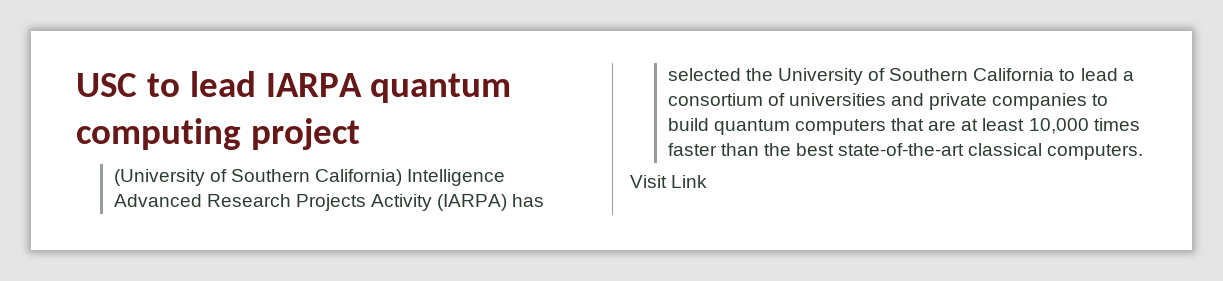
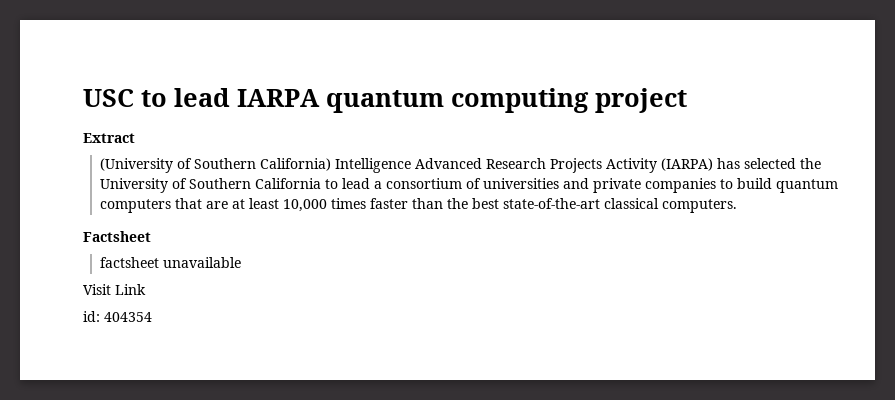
+ Extract
+ Factsheet
+ factsheet unavailable
+ id: 404354

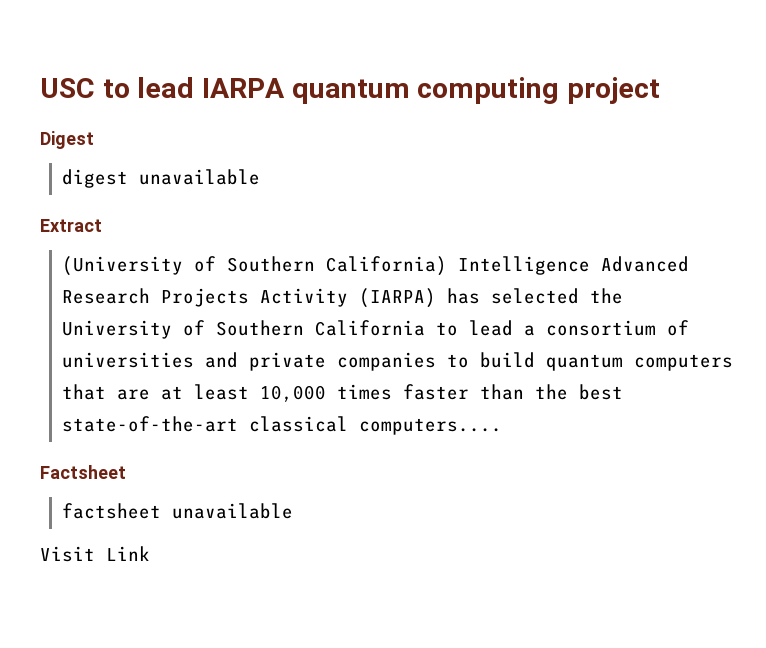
+ Digest
+ digest unavailable
- (University of Southern California) Intelligence Advanced Research Projects Activity (IARPA) has selected the University of Southern California to lead a consortium of universities and private companies to build quantum computers that are at least 10,000 times faster than the best state-of-the-art classical computers.
+ (University of Southern California) Intelligence Advanced Research Projects Activity (IARPA) has selected the University of Southern California to lead a consortium of universities and private companies to build quantum computers that are at least 10,000 times faster than the best state-of-the-art classical computers....
- id: 404354

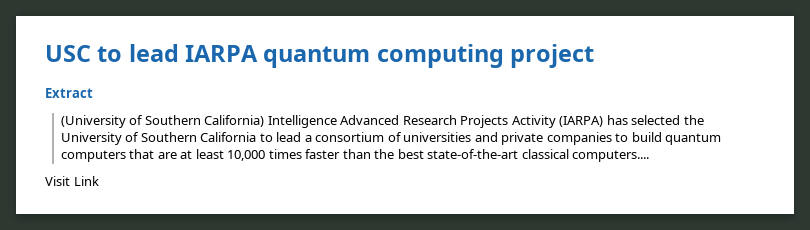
- Digest
- digest unavailable
- Factsheet
- factsheet unavailable

